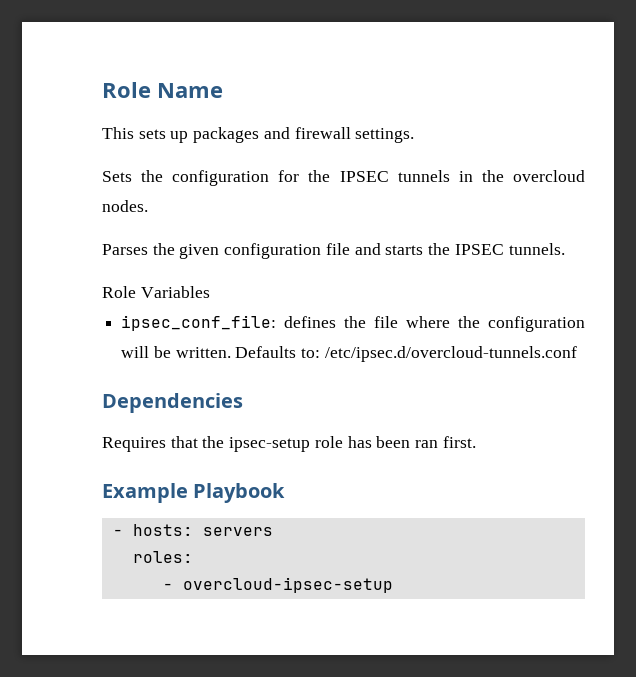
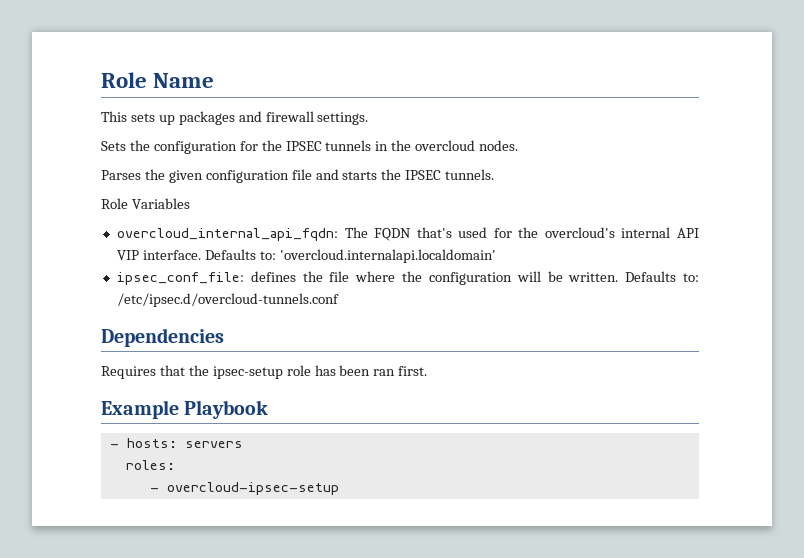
+ overcloud_internal_api_fqdn: The FQDN that's used for the overcloud's internal API VIP interface. Defaults to: 'overcloud.internalapi.localdomain'

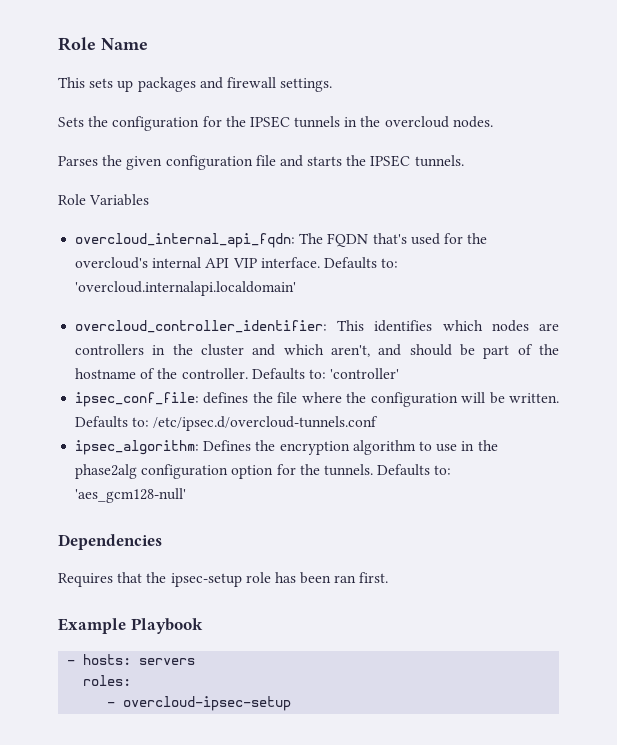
+ overcloud_controller_identifier: This identifies which nodes are controllers in the cluster and which aren't, and should be part of the hostname of the controller. Defaults to: 'controller'
+ ipsec_algorithm: Defines the encryption algorithm to use in the phase2alg configuration option for the tunnels. Defaults to: 'aes_gcm128-null'

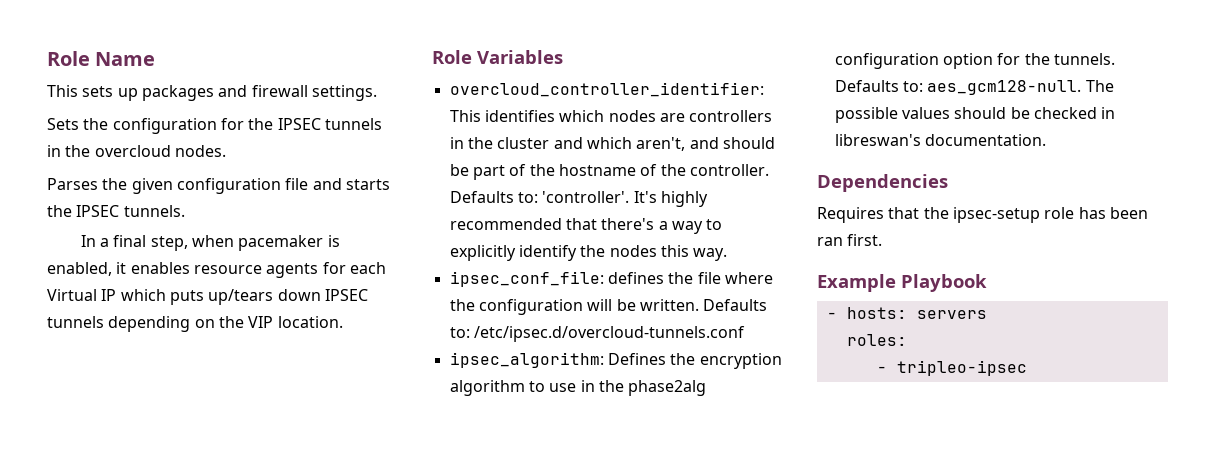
+ In a final step, when pacemaker is enabled, it enables resource agents for each Virtual IP which puts up/tears down IPSEC tunnels depending on the VIP location.
  Role Variables
- overcloud_internal_api_fqdn: The FQDN that's used for the overcloud's internal API VIP interface. Defaults to: 'overcloud.internalapi.localdomain'
- Defaults to: 'controller'
+ Defaults to: 'controller'. It's highly recommended that there's a way to explicitly identify the nodes this way.
- Defaults to: 'aes_gcm128-null'
+ Defaults to: aes_gcm128-null. The possible values should be checked in libreswan's documentation.
- - overcloud-ipsec-setup
+ - tripleo-ipsec

